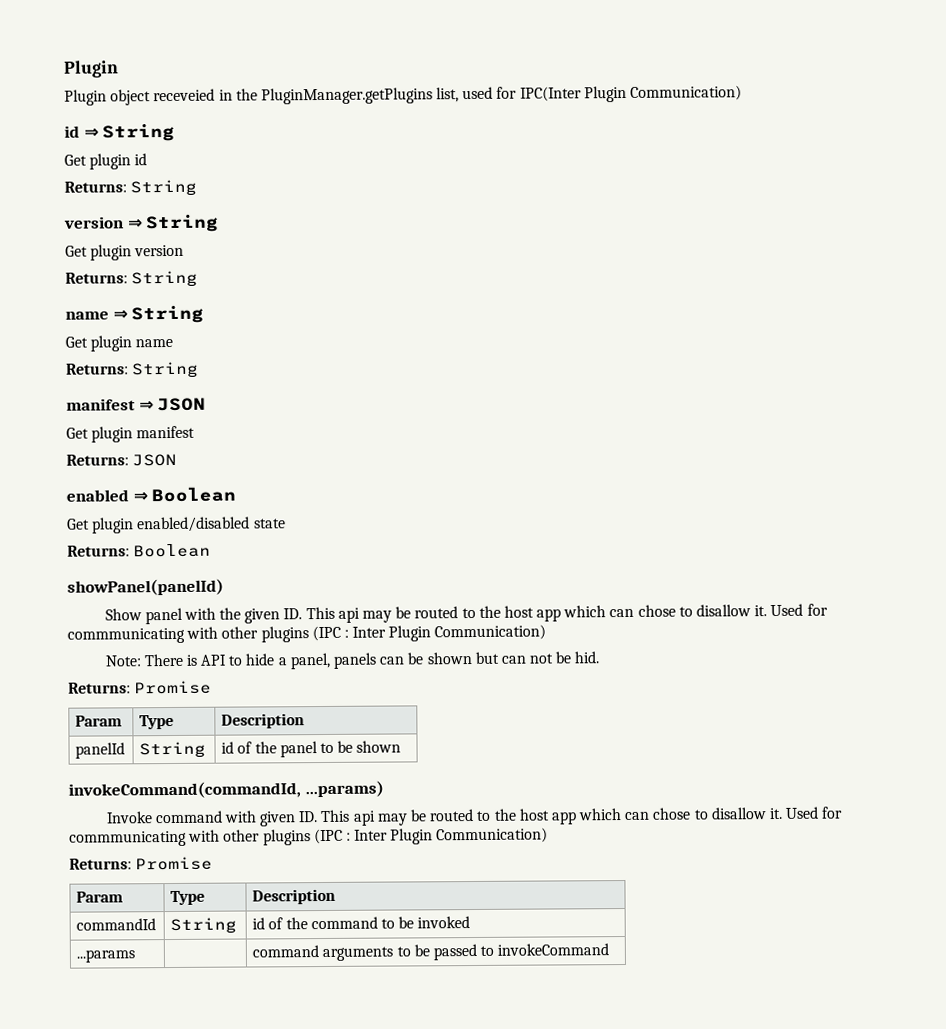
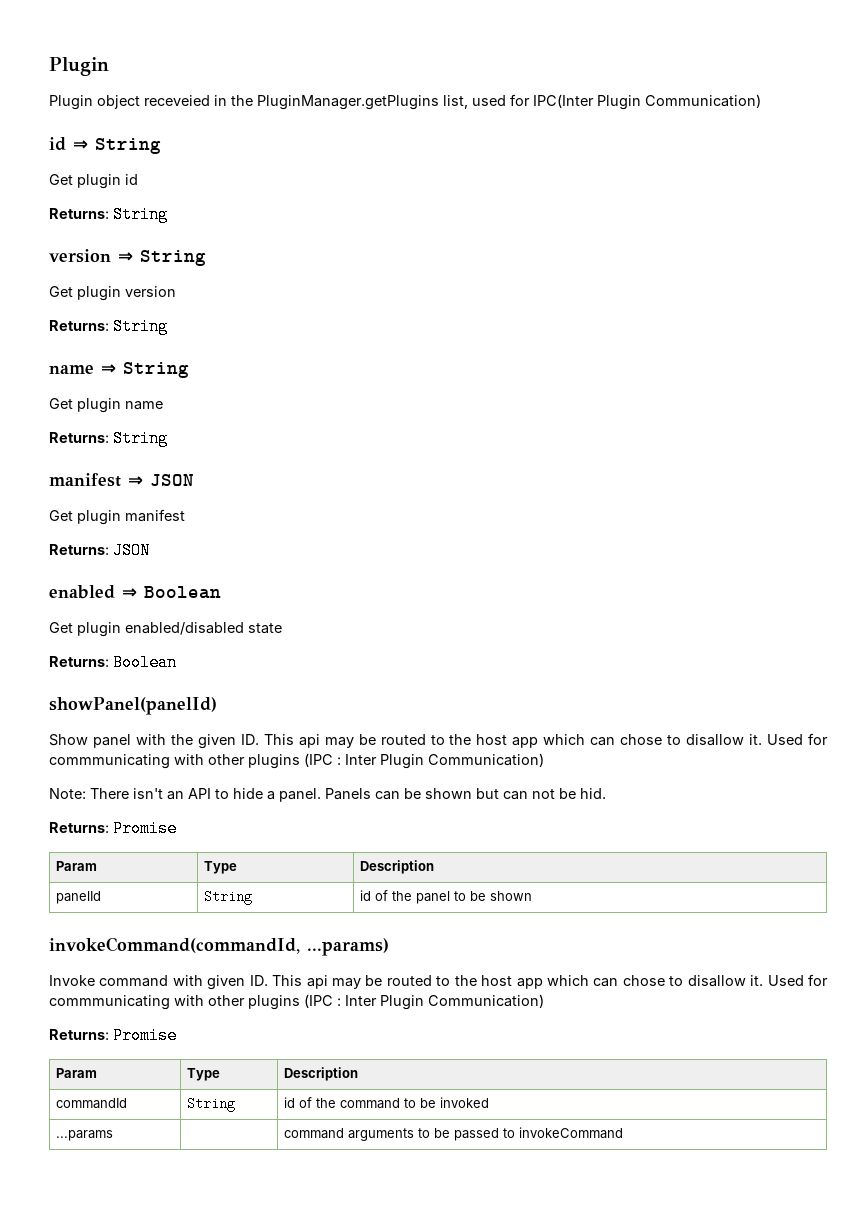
- Note: There is API to hide a panel, panels can be shown but can not be hid.
+ Note: There isn't an API to hide a panel. Panels can be shown but can not be hid.

